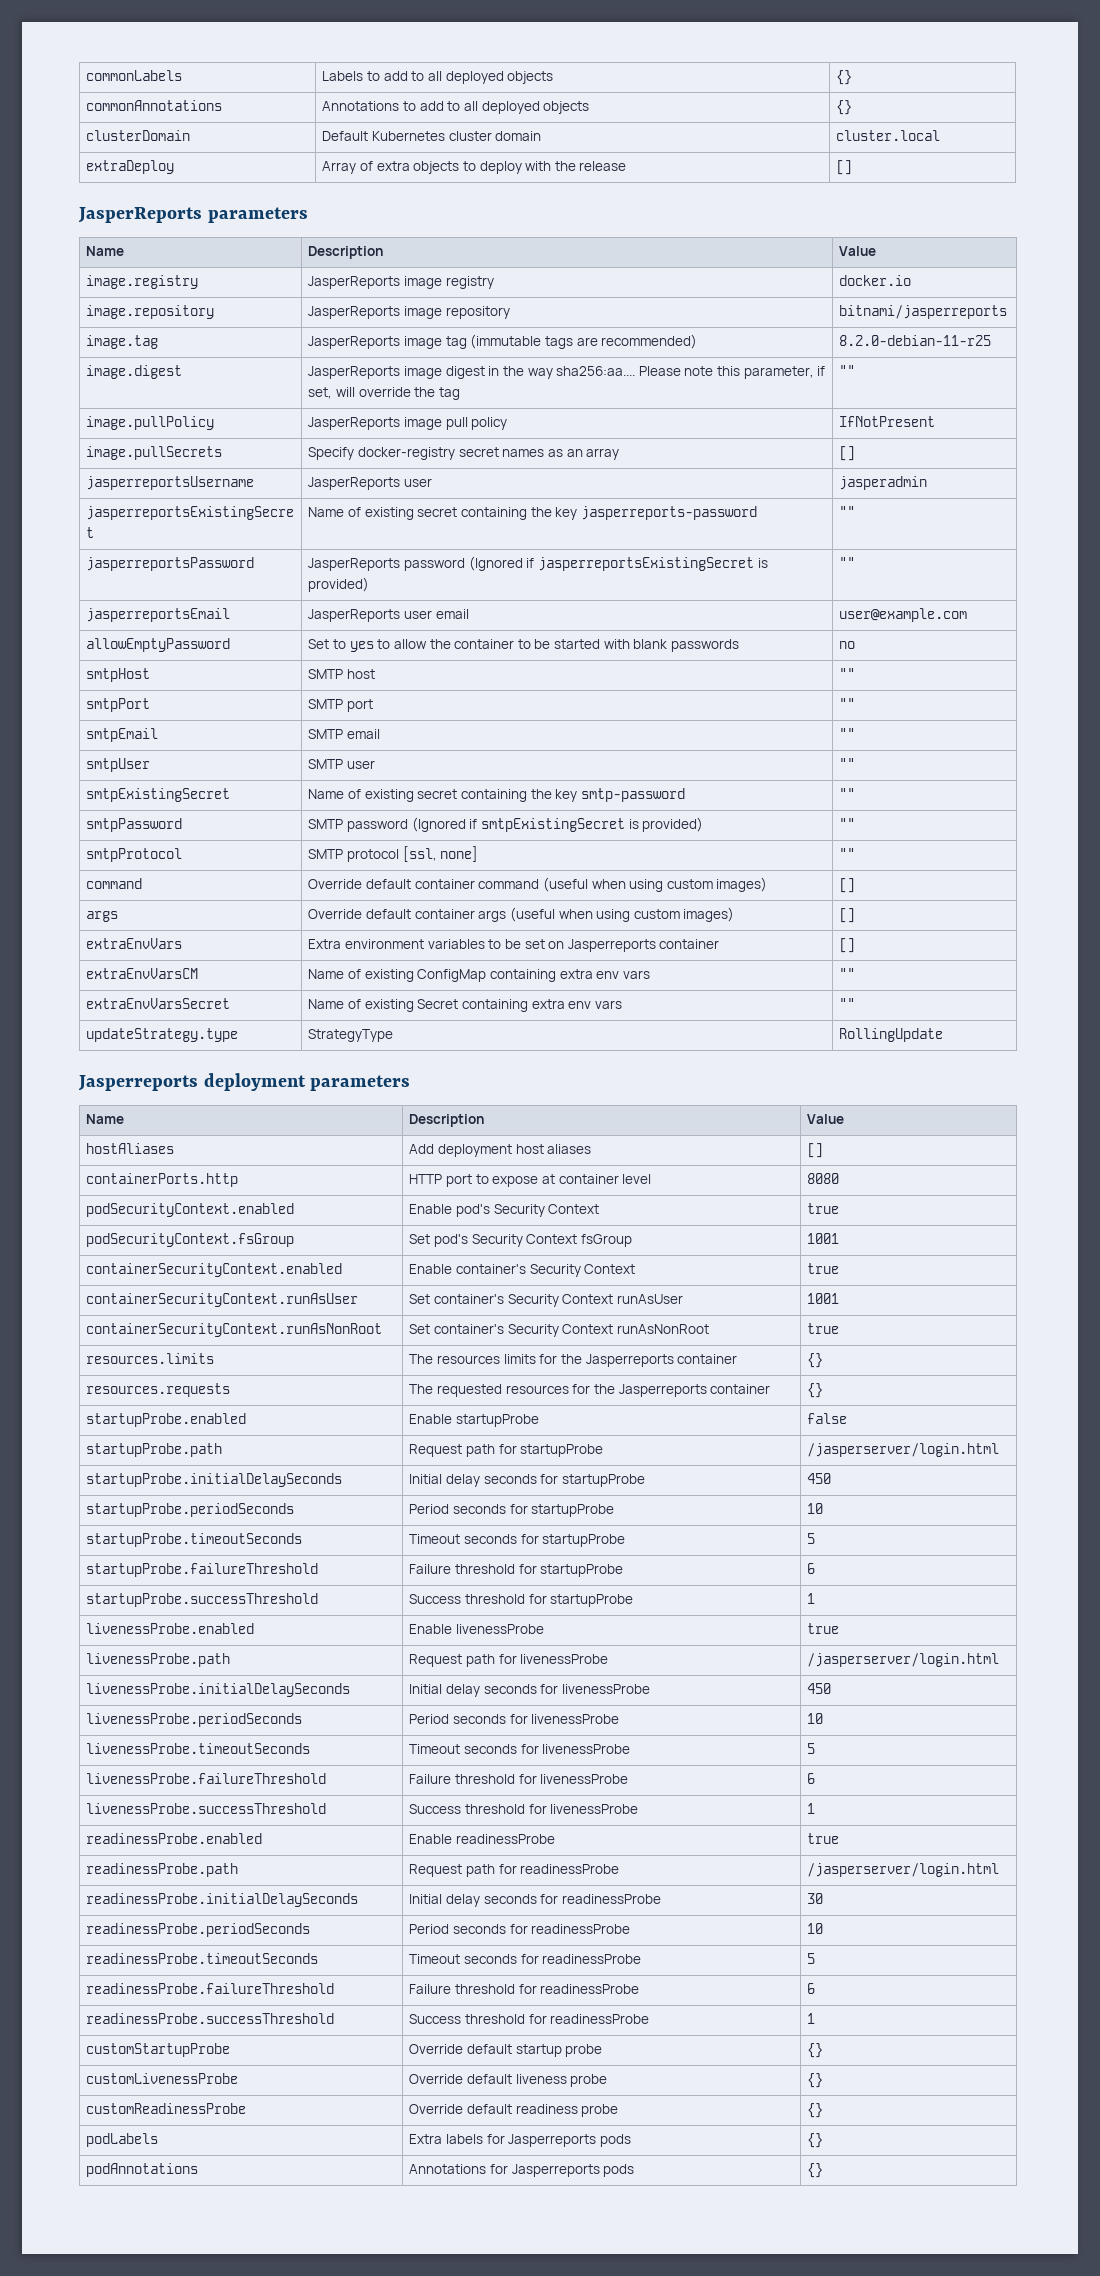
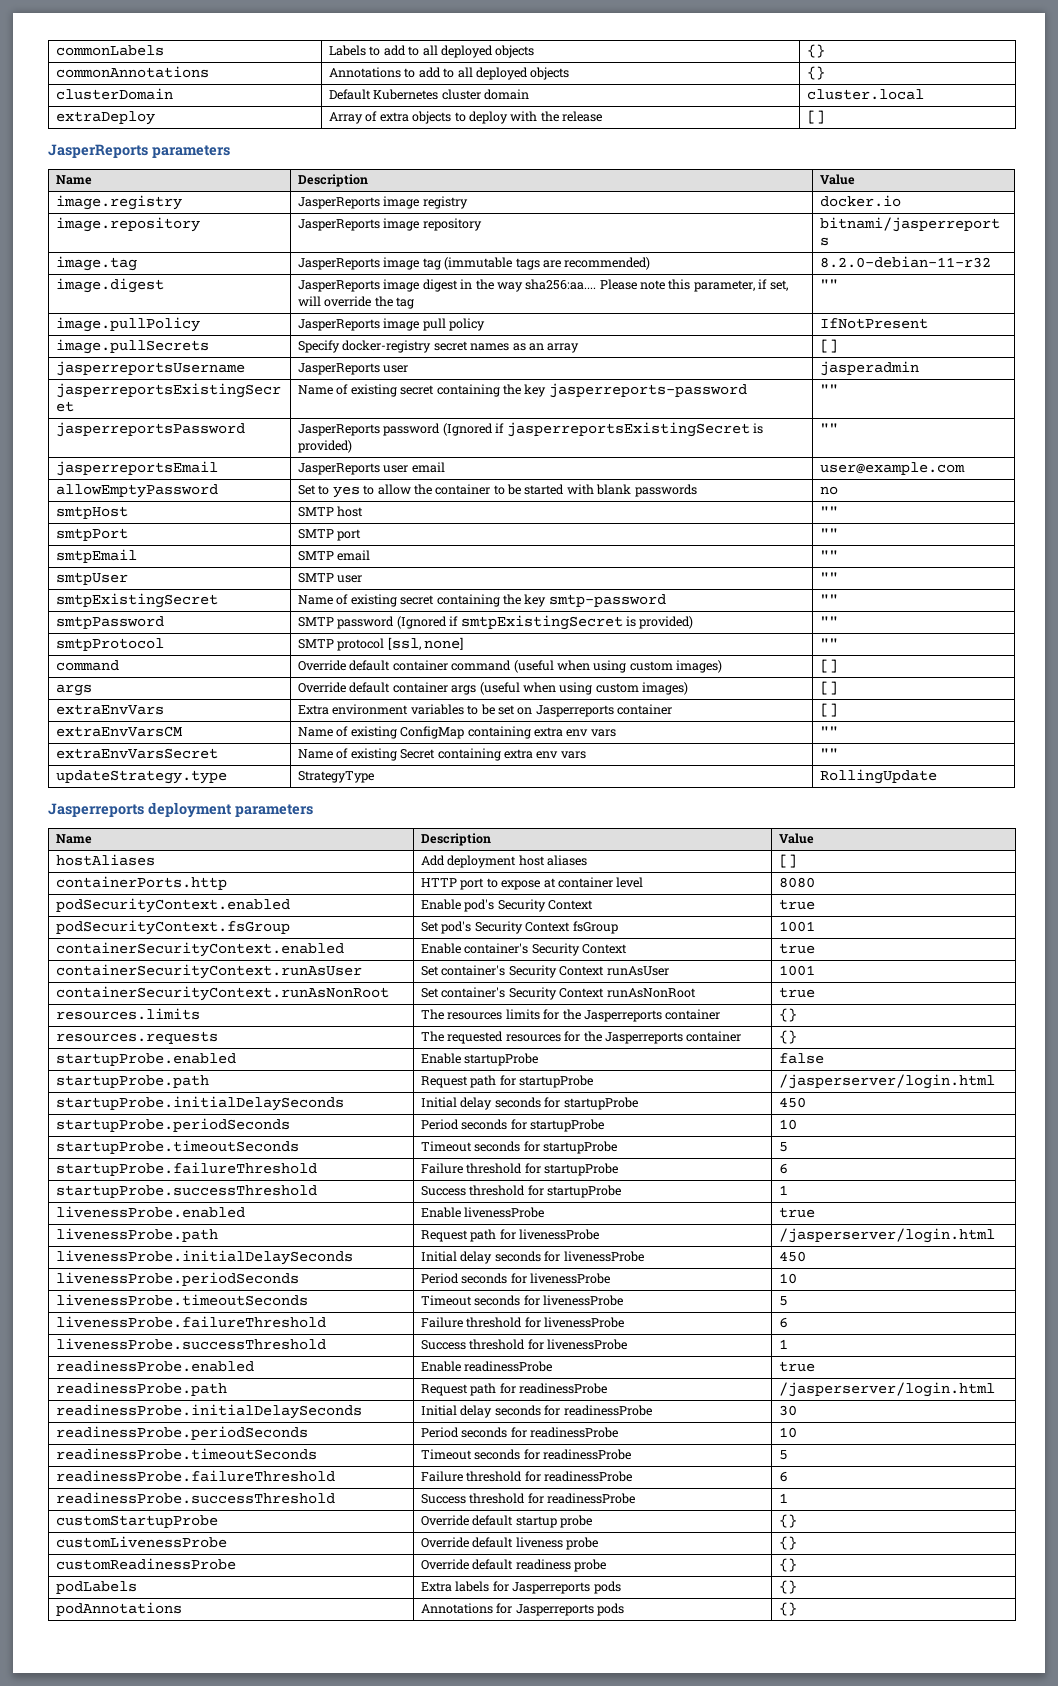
- image.tag | JasperReports image tag (immutable tags are recommended) | 8.2.0-debian-11-r25
+ image.tag | JasperReports image tag (immutable tags are recommended) | 8.2.0-debian-11-r32

